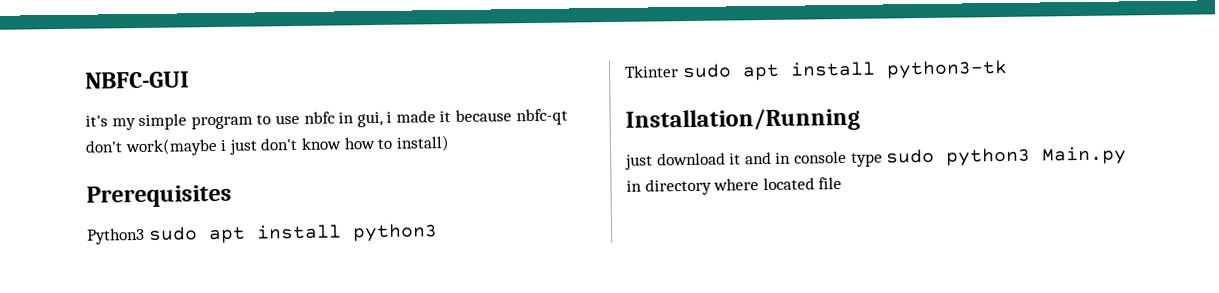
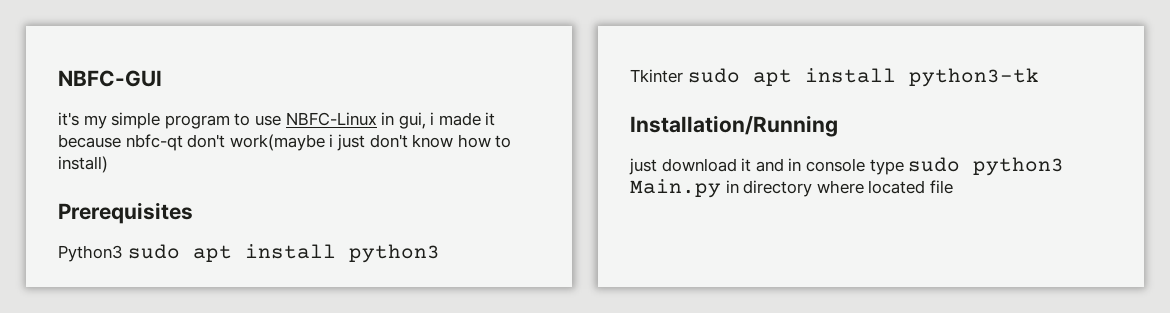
- it's my simple program to use nbfc in gui, i made it because nbfc-qt don't work(maybe i just don't know how to install)
+ it's my simple program to use NBFC-Linux in gui, i made it because nbfc-qt don't work(maybe i just don't know how to install)

